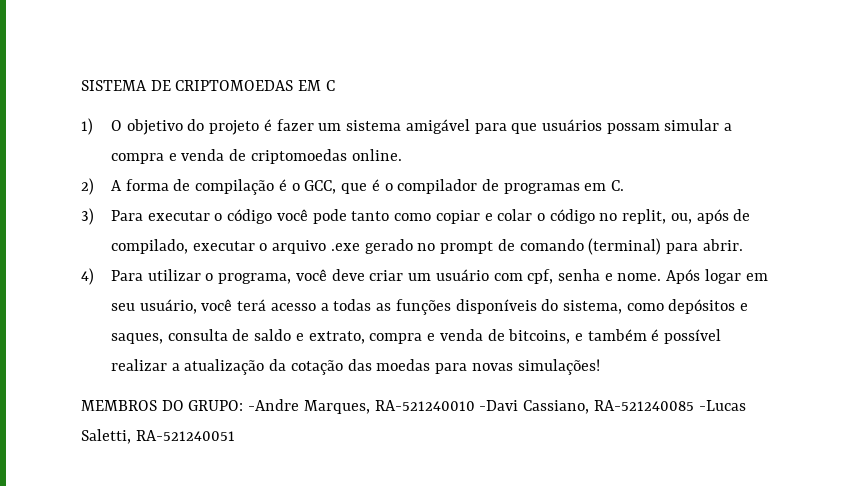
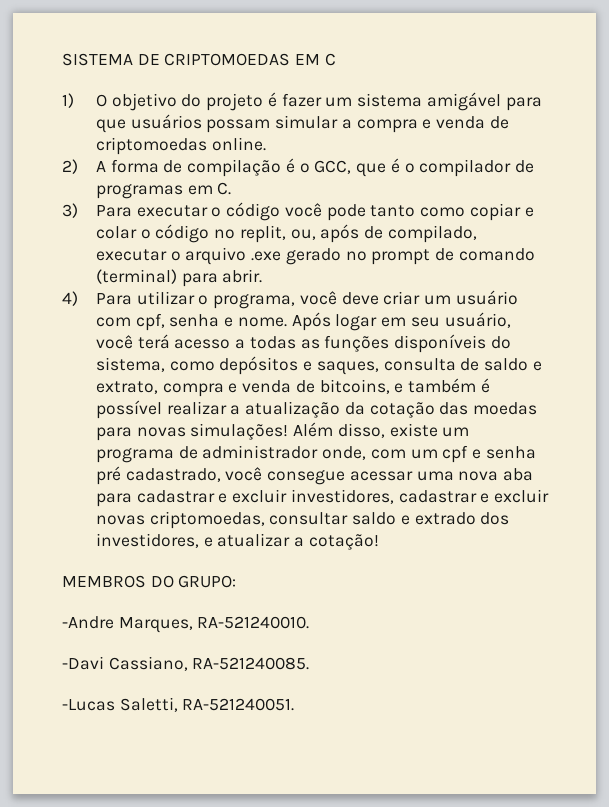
+ Além disso, existe um programa de administrador onde, com um cpf e senha pré cadastrado, você consegue acessar uma nova aba para cadastrar e excluir investidores, cadastrar e excluir novas criptomoedas, consultar saldo e extrado dos investidores, e atualizar a cotação!
- MEMBROS DO GRUPO: -Andre Marques, RA-521240010 -Davi Cassiano, RA-521240085 -Lucas Saletti, RA-521240051
+ MEMBROS DO GRUPO:
+ -Andre Marques, RA-521240010.
+ -Davi Cassiano, RA-521240085.
+ -Lucas Saletti, RA-521240051.

